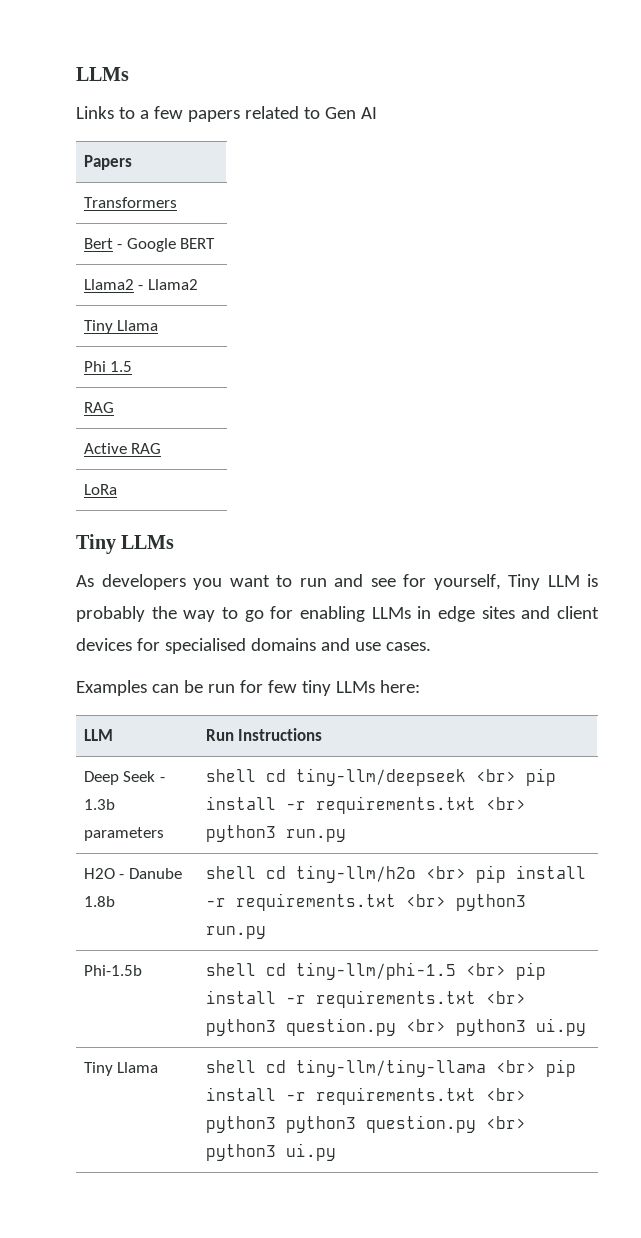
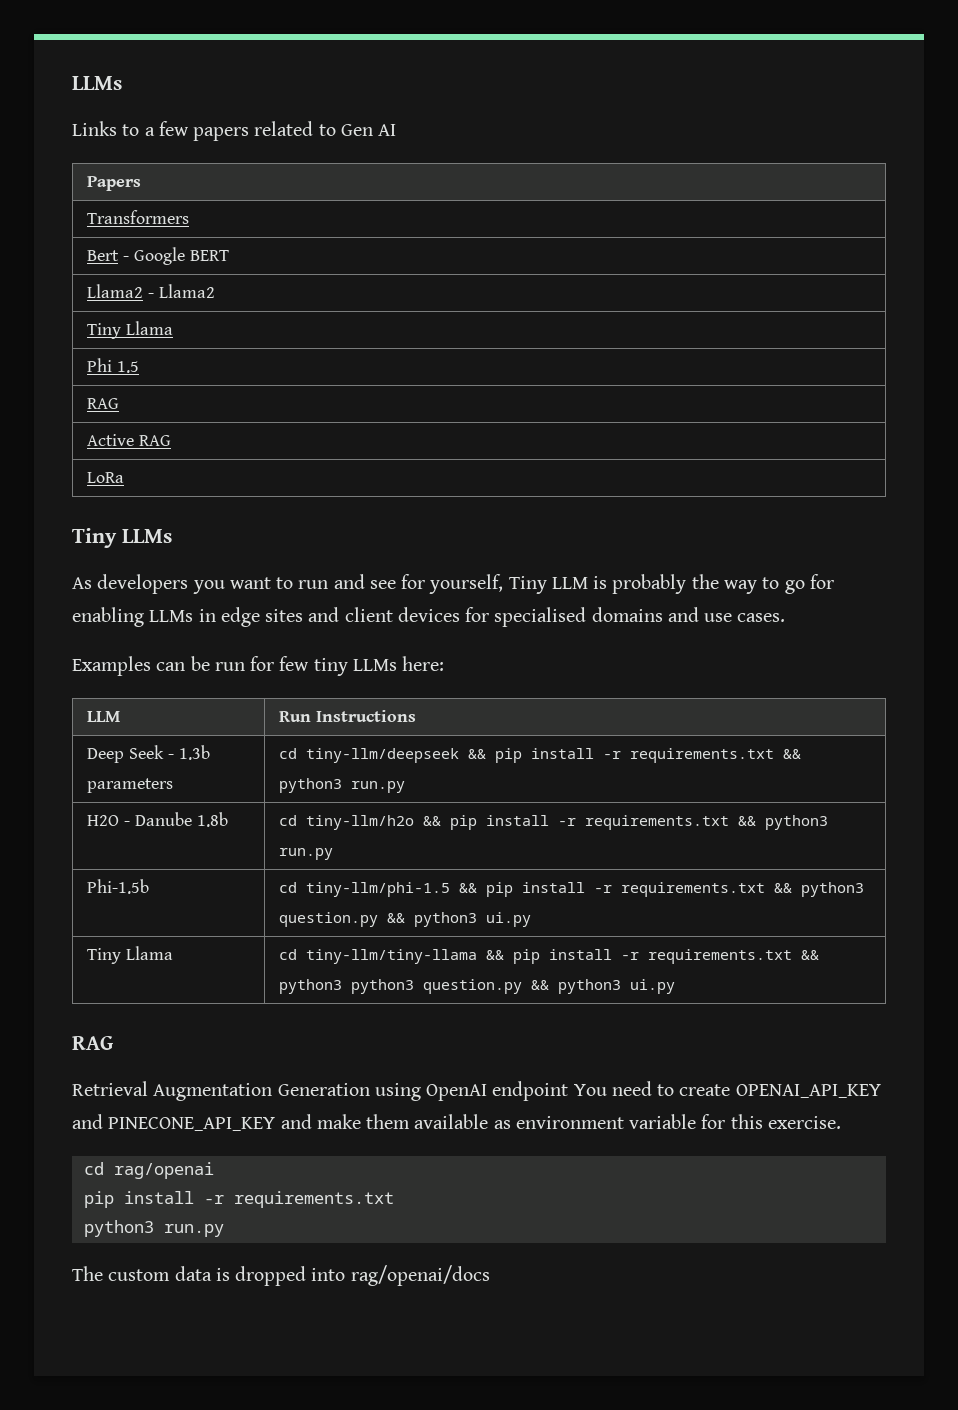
- Deep Seek - 1.3b parameters | shell cd tiny-llm/deepseek <br> pip install -r requirements.txt <br> python3 run.py
+ Deep Seek - 1.3b parameters | cd tiny-llm/deepseek && pip install -r requirements.txt && python3 run.py
- H2O - Danube 1.8b | shell cd tiny-llm/h2o <br> pip install -r requirements.txt <br> python3 run.py
+ H2O - Danube 1.8b | cd tiny-llm/h2o && pip install -r requirements.txt && python3 run.py
- Phi-1.5b | shell cd tiny-llm/phi-1.5 <br> pip install -r requirements.txt <br> python3 question.py <br> python3 ui.py
+ Phi-1.5b | cd tiny-llm/phi-1.5 && pip install -r requirements.txt && python3 question.py && python3 ui.py
- Tiny Llama | shell cd tiny-llm/tiny-llama <br> pip install -r requirements.txt <br> python3 python3 question.py <br> python3 ui.py
+ Tiny Llama | cd tiny-llm/tiny-llama && pip install -r requirements.txt && python3 python3 question.py && python3 ui.py
+ RAG
+ Retrieval Augmentation Generation using OpenAI endpoint You need to create OPENAI_API_KEY and PINECONE_API_KEY and make them available as environment variable for this exercise.
+ cd rag/openai
+ pip install -r requirements.txt
+ python3 run.py
+ The custom data is dropped into rag/openai/docs

